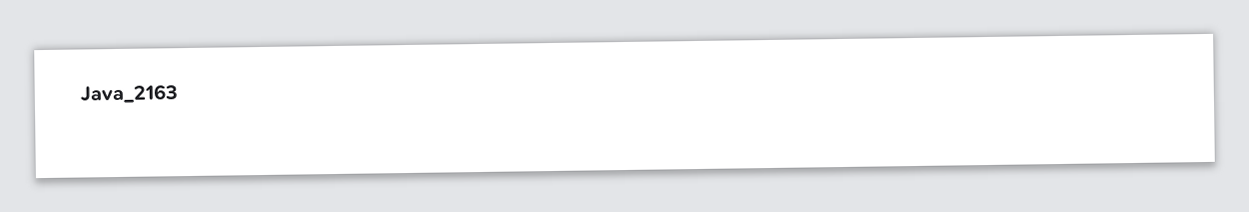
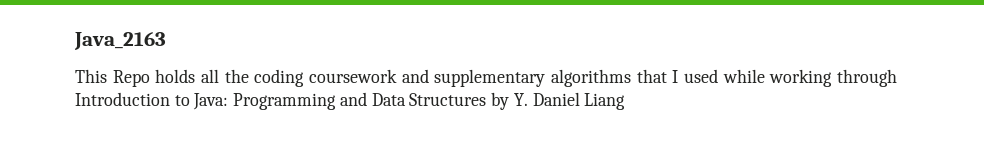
+ This Repo holds all the coding coursework and supplementary algorithms that I used while working through Introduction to Java: Programming and Data Structures by Y. Daniel Liang

